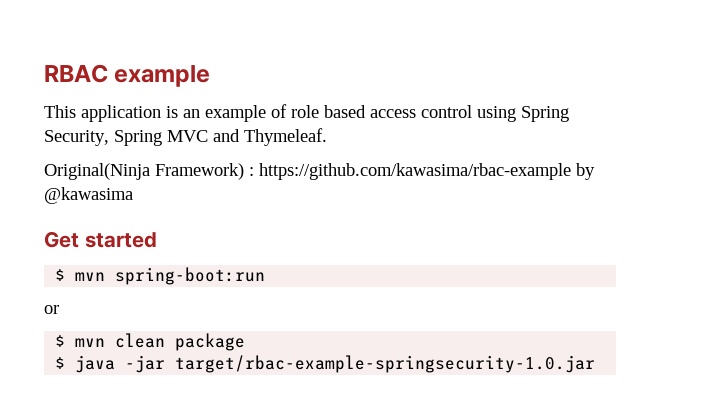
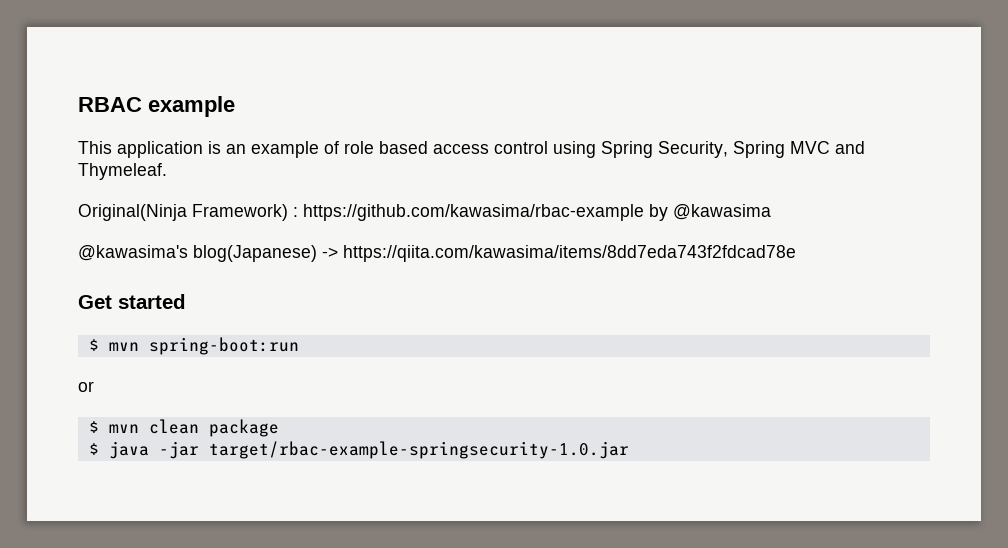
+ @kawasima's blog(Japanese) -> https://qiita.com/kawasima/items/8dd7eda743f2fdcad78e

